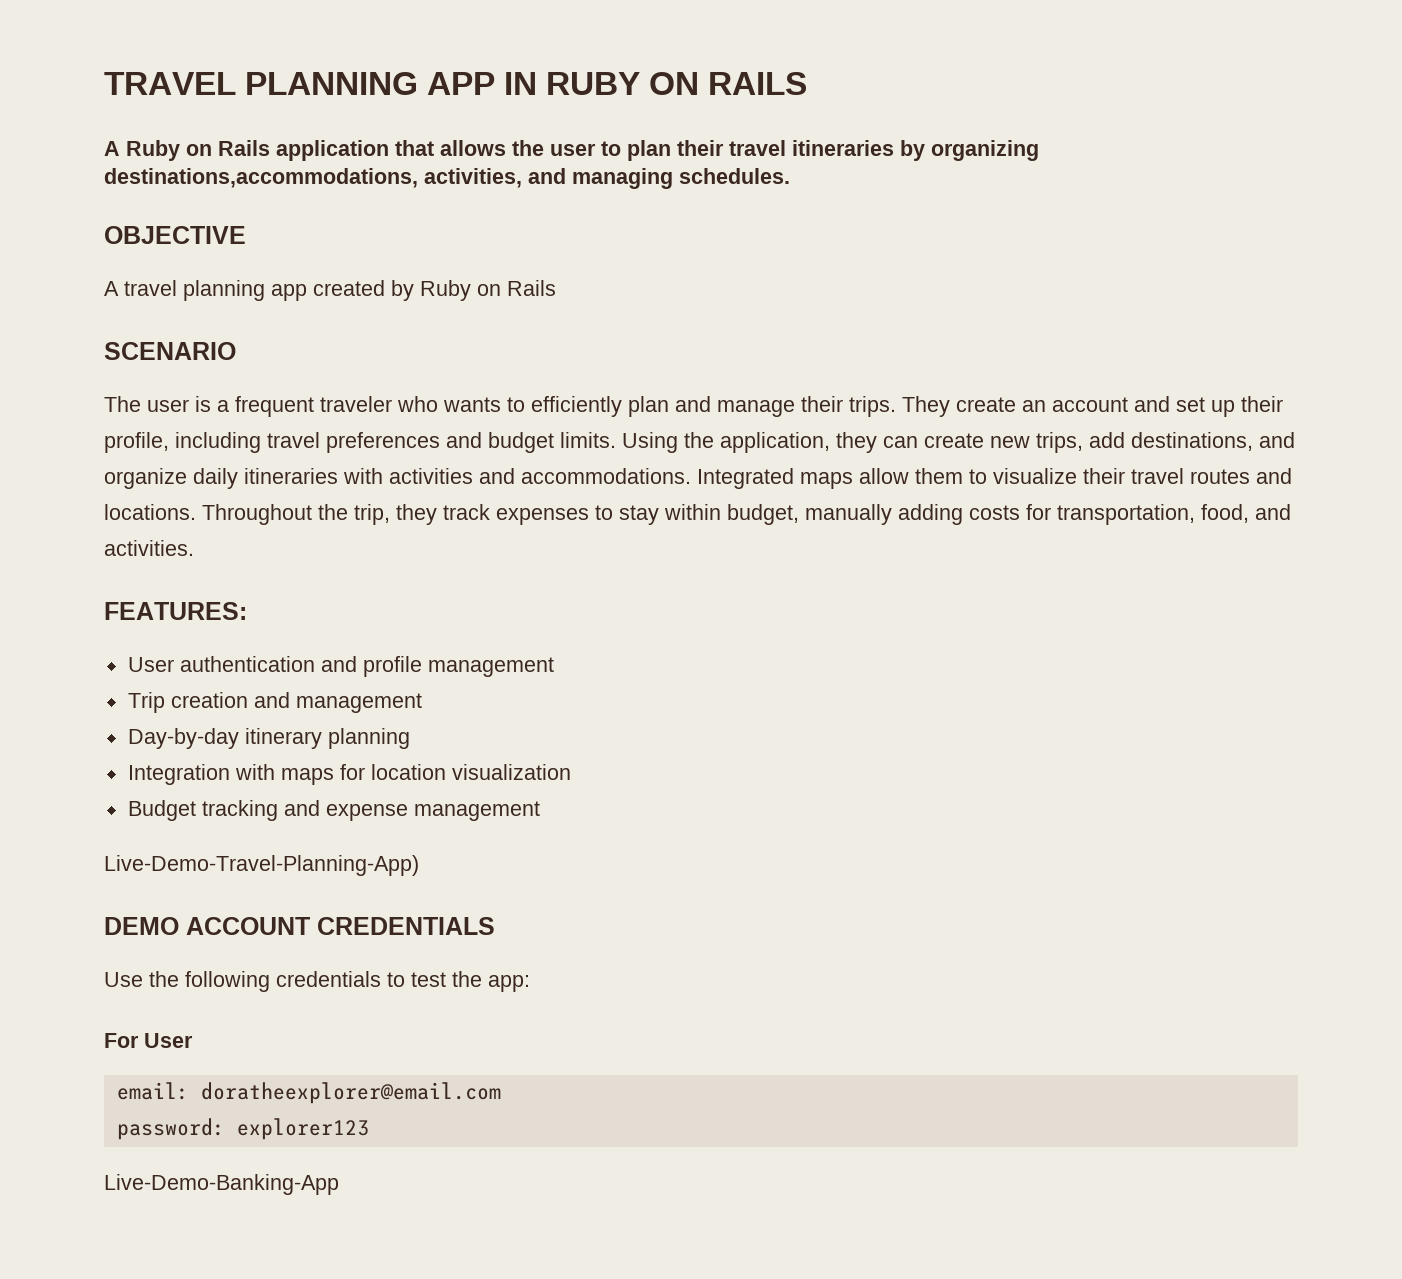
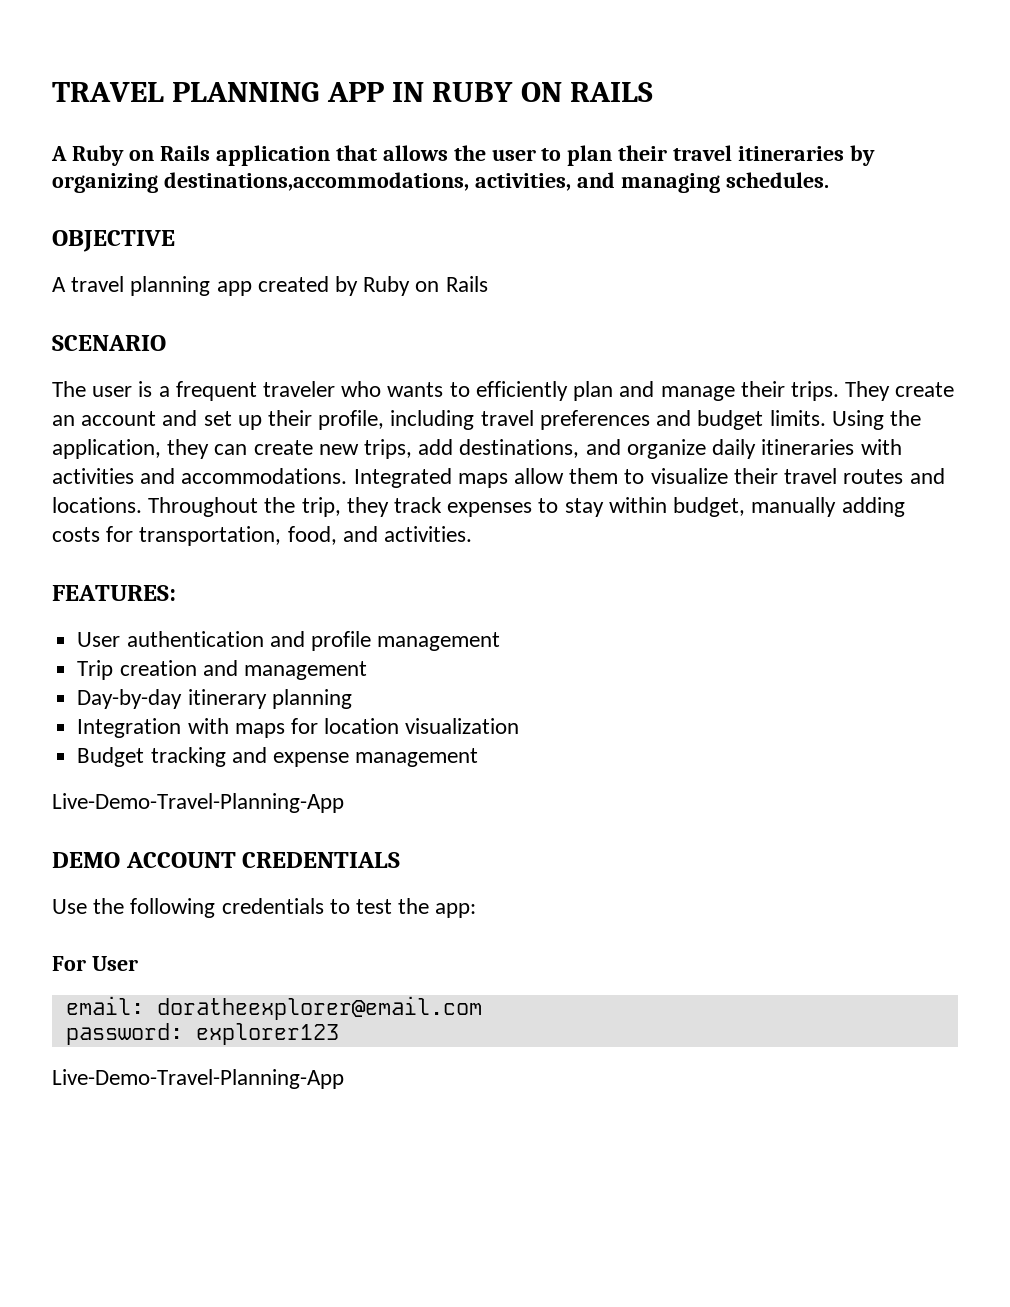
  Budget tracking and expense management
- Live-Demo-Travel-Planning-App)
+ Live-Demo-Travel-Planning-App
  password: explorer123
- Live-Demo-Banking-App
+ Live-Demo-Travel-Planning-App

